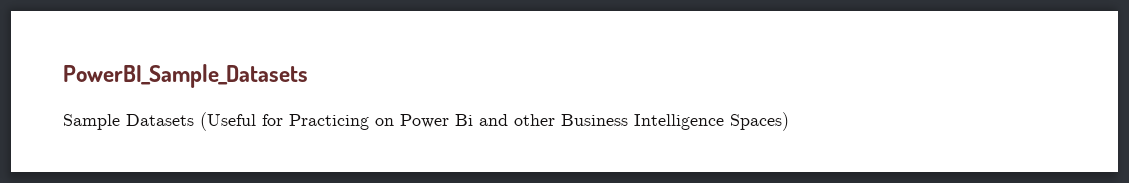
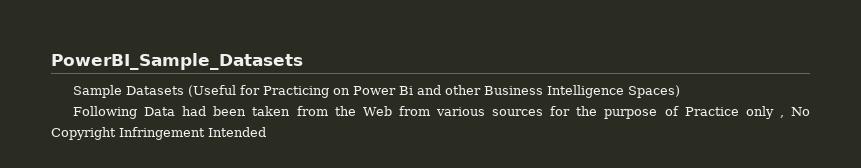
+ Following Data had been taken from the Web from various sources for the purpose of Practice only , No Copyright Infringement Intended

